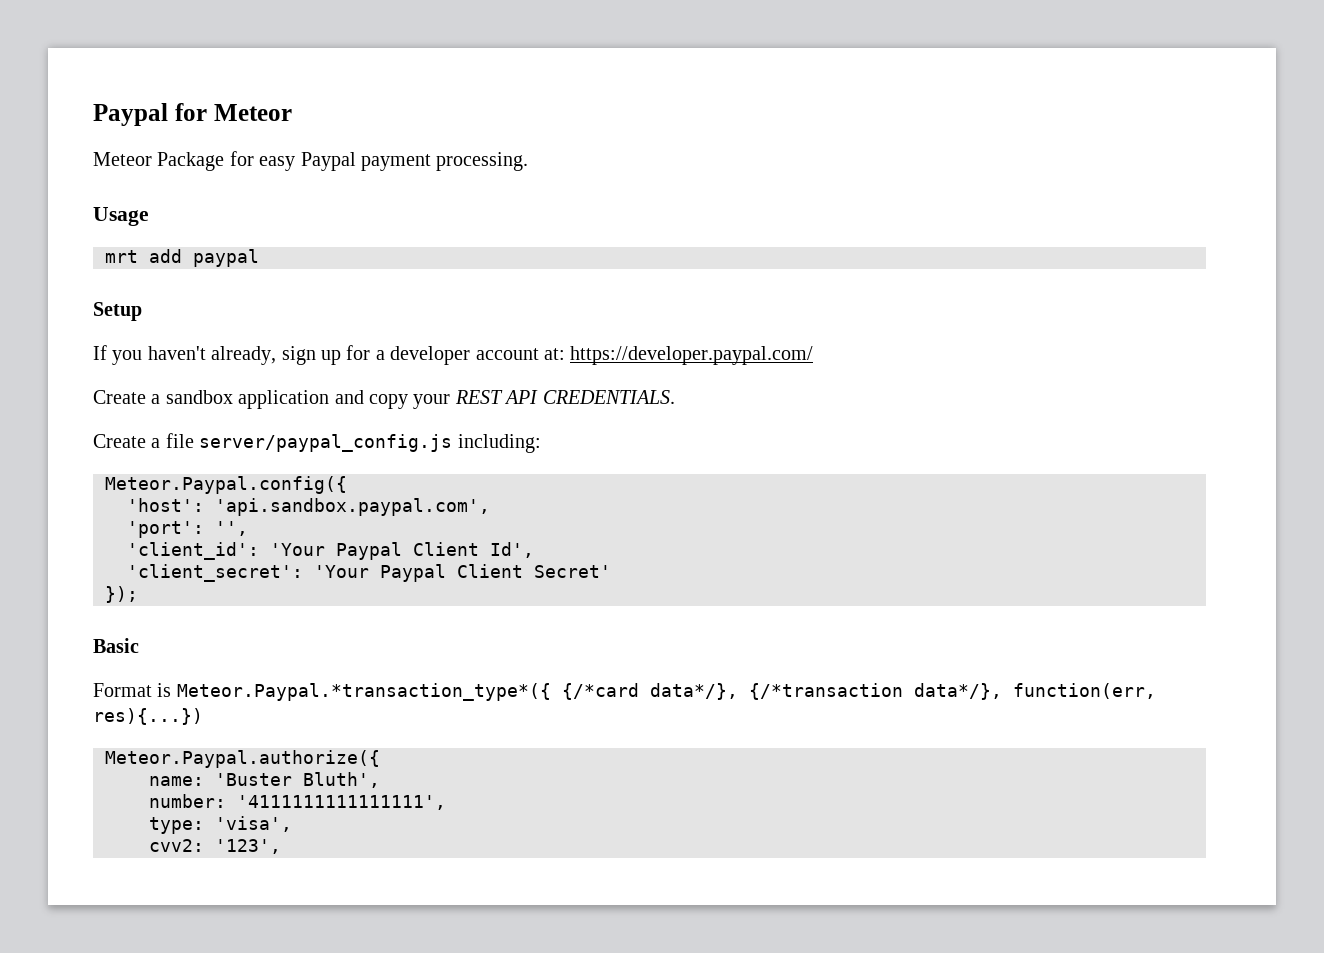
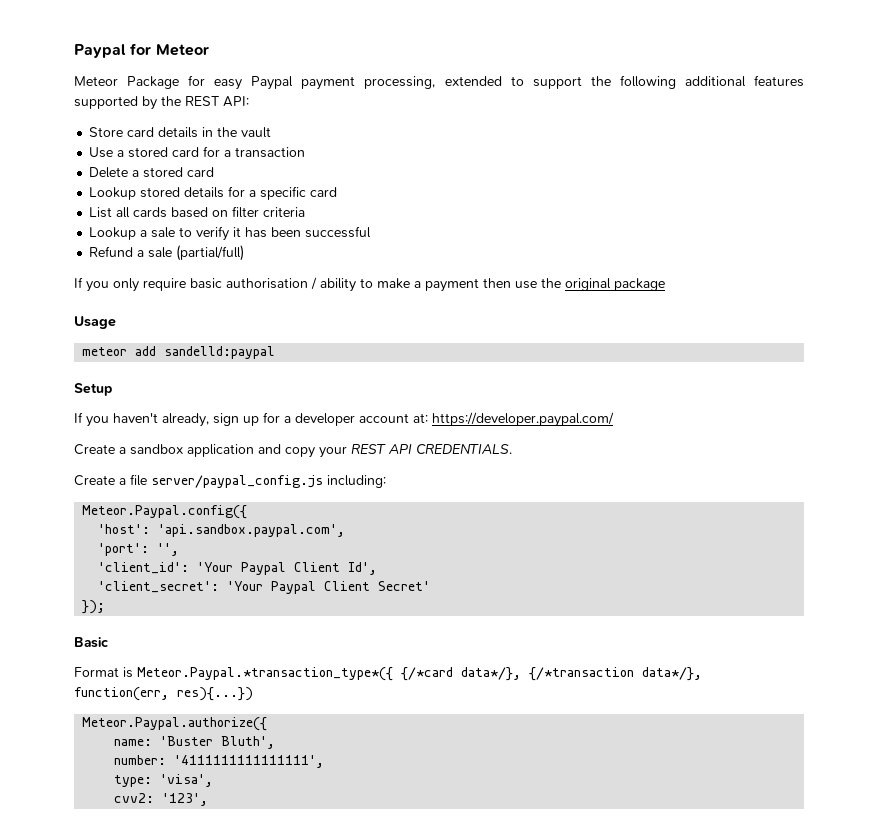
- Meteor Package for easy Paypal payment processing.
+ Meteor Package for easy Paypal payment processing, extended to support the following additional features supported by the REST API:
+ Store card details in the vault
+ Use a stored card for a transaction
+ Delete a stored card
+ Lookup stored details for a specific card
+ List all cards based on filter criteria
+ Lookup a sale to verify it has been successful
+ Refund a sale (partial/full)
+ If you only require basic authorisation / ability to make a payment then use the original package
  Usage
- mrt add paypal
+ meteor add sandelld:paypal

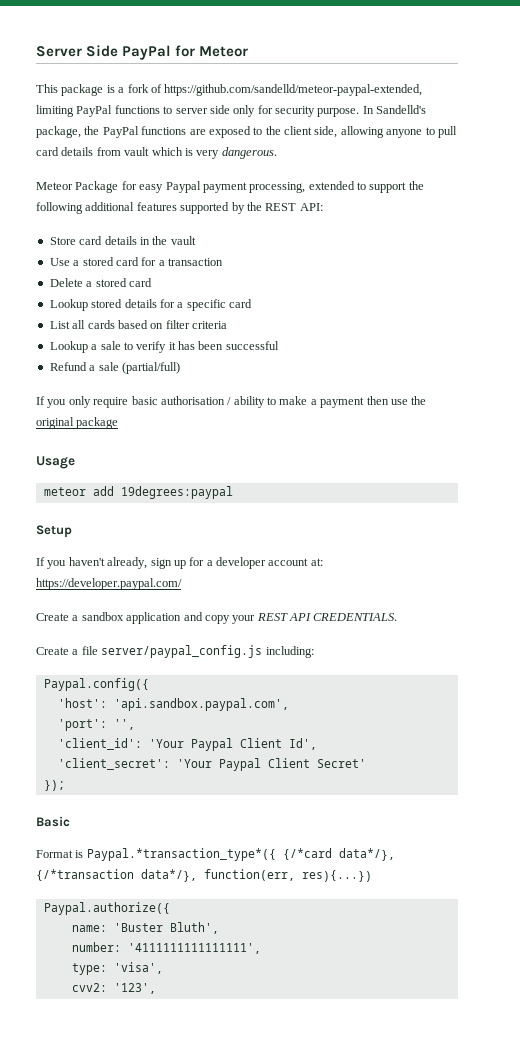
- Paypal for Meteor
+ Server Side PayPal for Meteor
+ This package is a fork of https://github.com/sandelld/meteor-paypal-extended, limiting PayPal functions to server side only for security purpose. In Sandelld's package, the PayPal functions are exposed to the client side, allowing anyone to pull card details from vault which is very dangerous.
- meteor add sandelld:paypal
+ meteor add 19degrees:paypal
- Meteor.Paypal.config({
+ Paypal.config({
- Format is Meteor.Paypal.*transaction_type*({ {/*card data*/}, {/*transaction data*/}, function(err, res){...})
+ Format is Paypal.*transaction_type*({ {/*card data*/}, {/*transaction data*/}, function(err, res){...})
- Meteor.Paypal.authorize({
+ Paypal.authorize({

